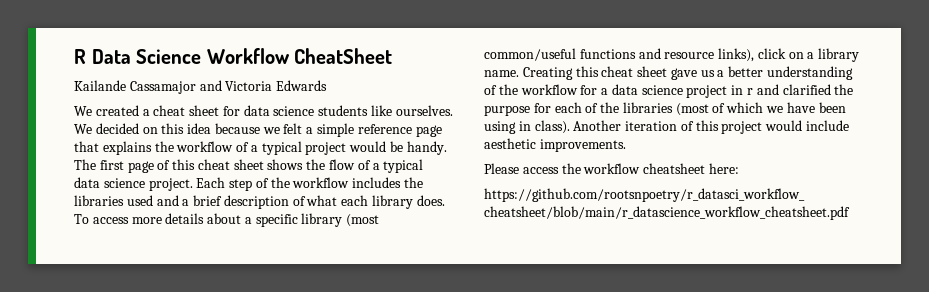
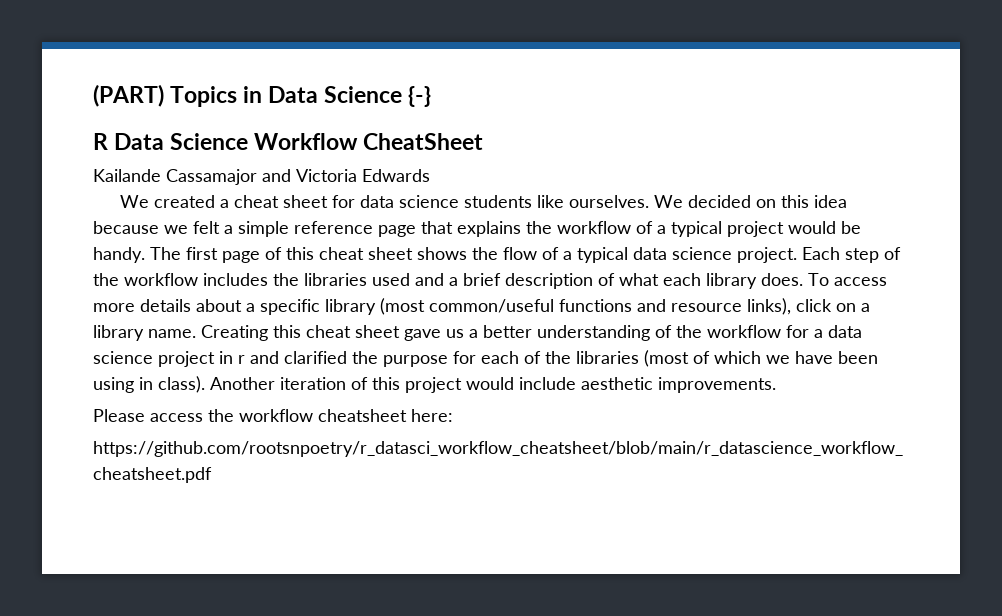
+ (PART) Topics in Data Science {-}

